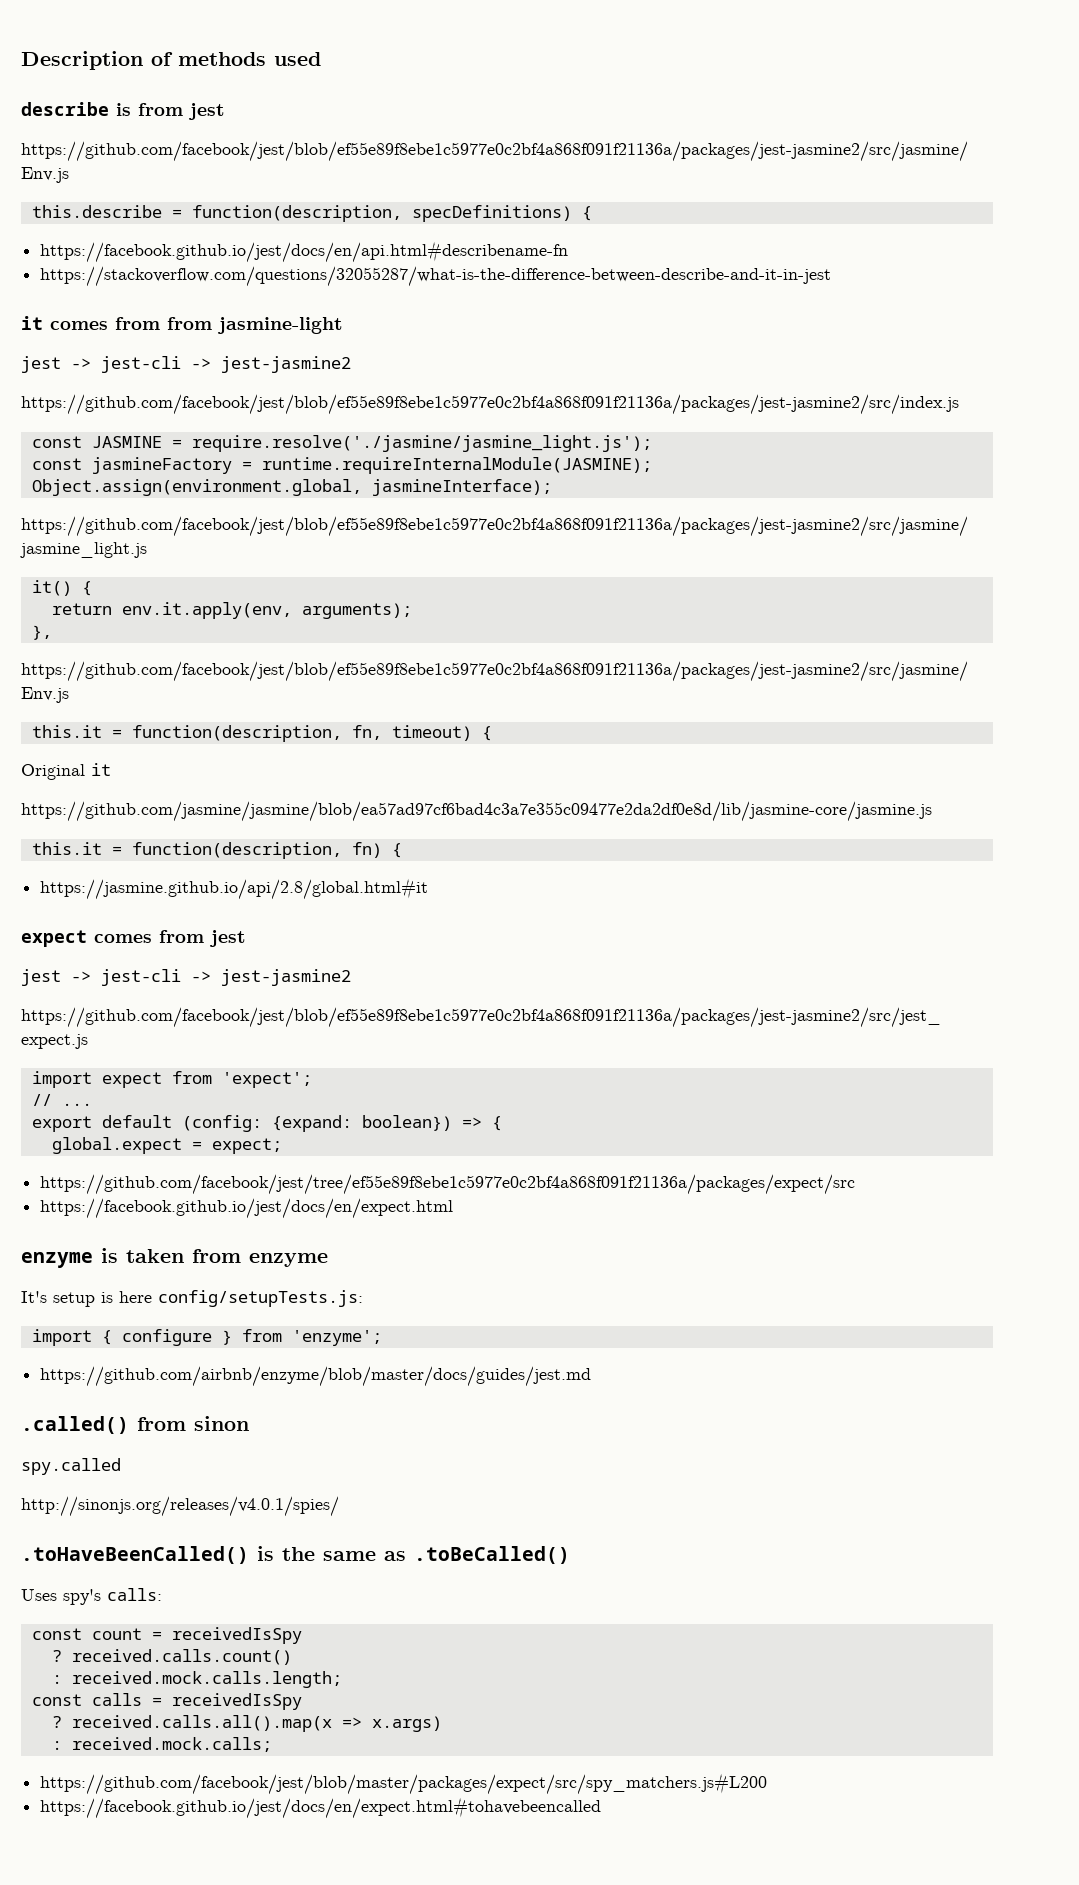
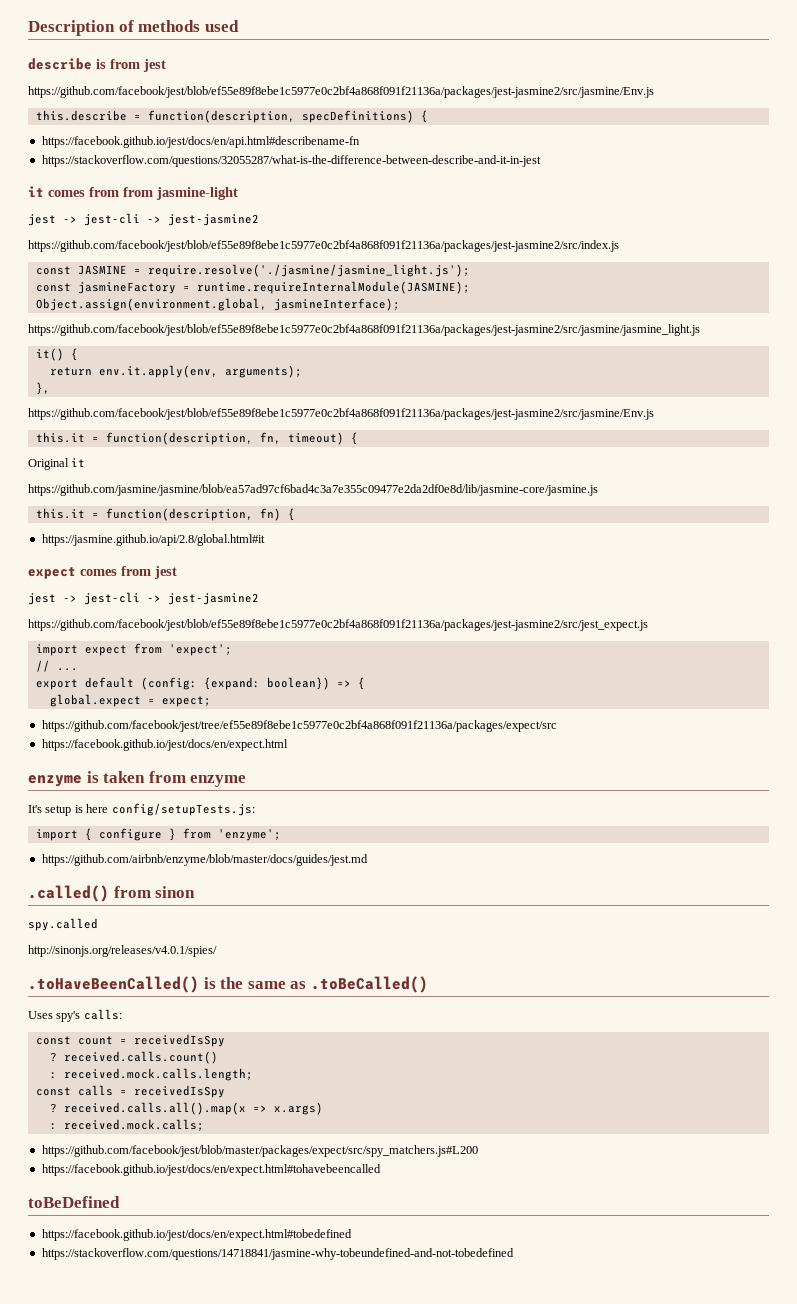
+ toBeDefined
+ https://facebook.github.io/jest/docs/en/expect.html#tobedefined
+ https://stackoverflow.com/questions/14718841/jasmine-why-tobeundefined-and-not-tobedefined

